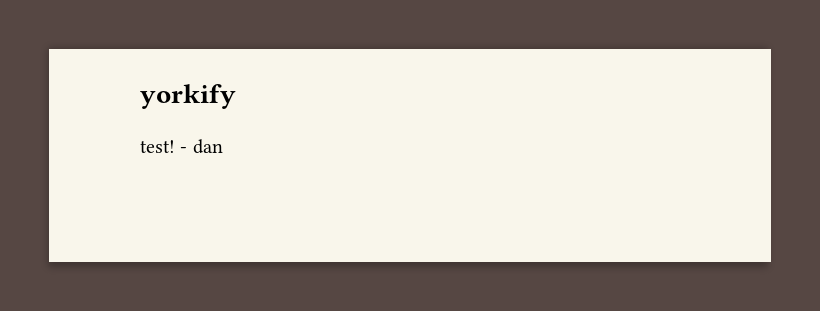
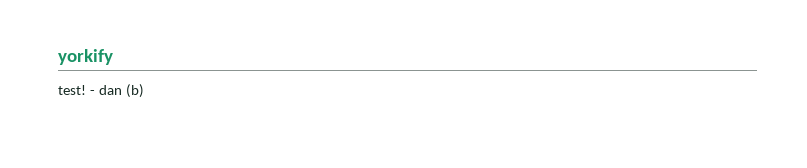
- - dan
+ - dan (b)

